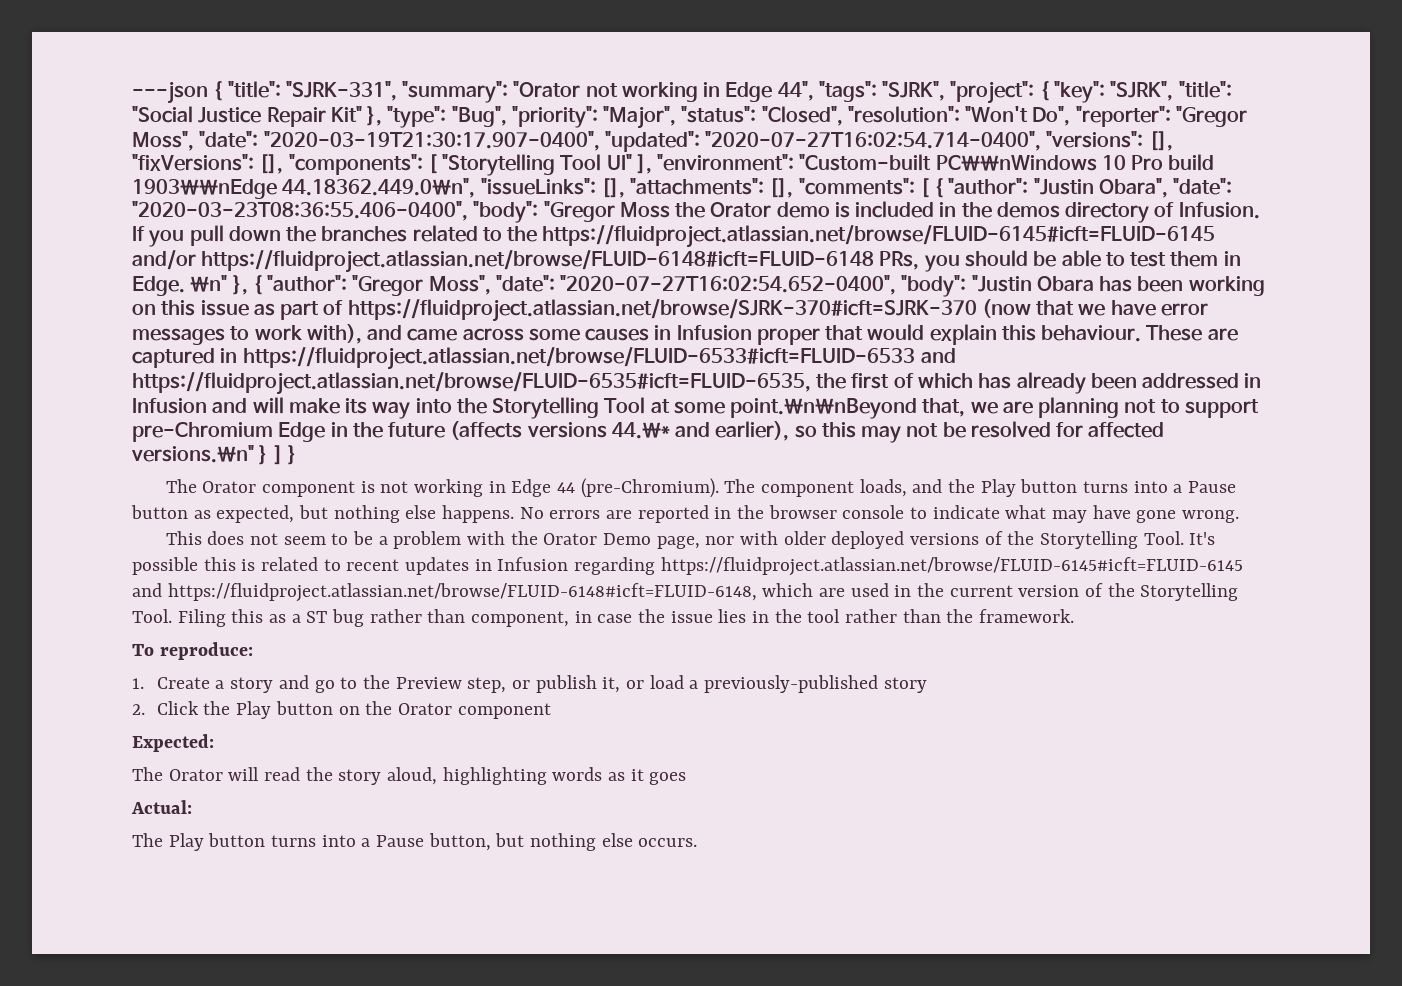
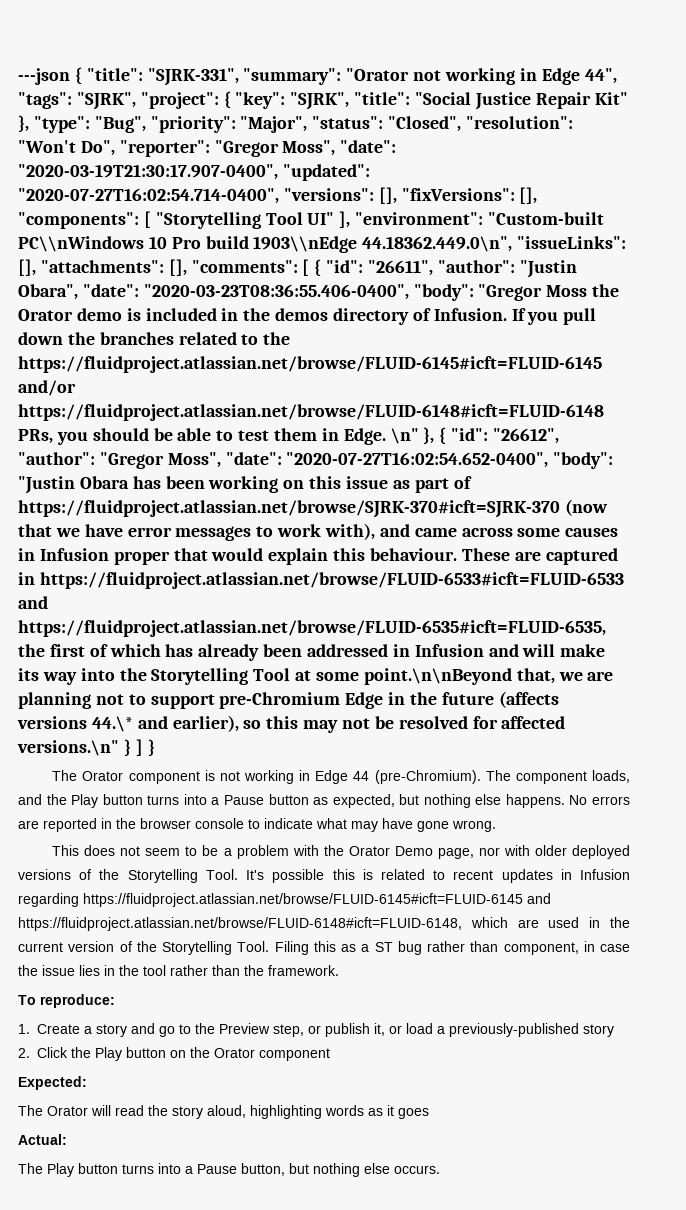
- [ { "author":
+ [ { "id": "26611", "author":
- \n" }, { "author": "Gregor Moss", "date": "2020-07-27T16:02:54.652-0400", "body": "Justin Obara has been working on this issue as part of https://fluidproject.atlassian.net/browse/SJRK-370#icft=SJRK-370 (now that we have error messages to work with), and came across some causes in Infusion proper that would explain this behaviour.
+ \n" }, { "id": "26612", "author": "Gregor Moss", "date": "2020-07-27T16:02:54.652-0400", "body": "Justin Obara has been working on this issue as part of https://fluidproject.atlassian.net/browse/SJRK-370#icft=SJRK-370 (now that we have error messages to work with), and came across some causes in Infusion proper that would explain this behaviour.

